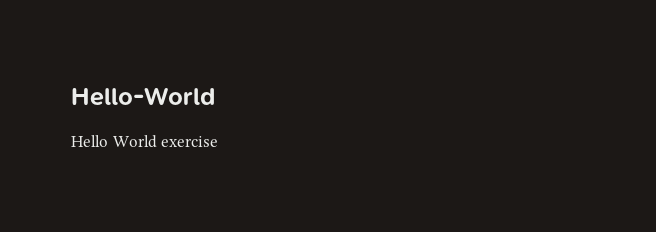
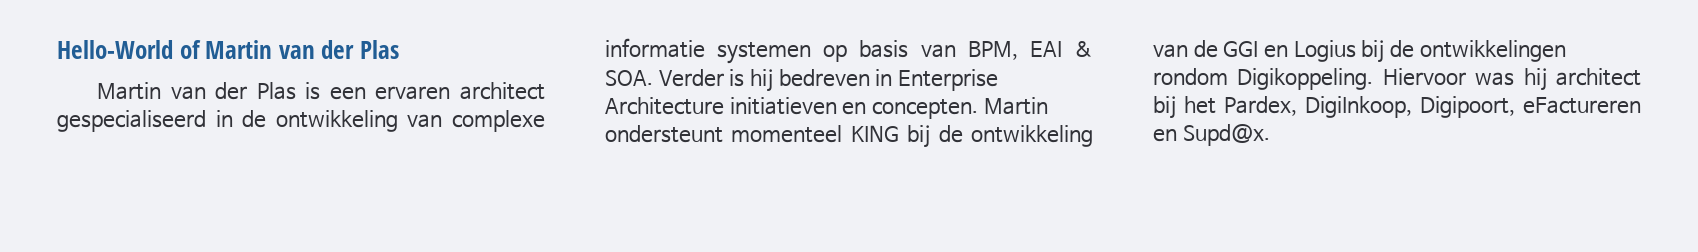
- Hello-World
- Hello World exercise
+ Hello-World of Martin van der Plas
+ Martin van der Plas is een ervaren architect gespecialiseerd in de ontwikkeling van complexe informatie systemen op basis van BPM, EAI & SOA. Verder is hij bedreven in Enterprise Architecture initiatieven en concepten. Martin ondersteunt momenteel KING bij de ontwikkeling van de GGI en Logius bij de ontwikkelingen rondom Digikoppeling. Hiervoor was hij architect bij het Pardex, DigiInkoop, Digipoort, eFactureren en Supd@x.

